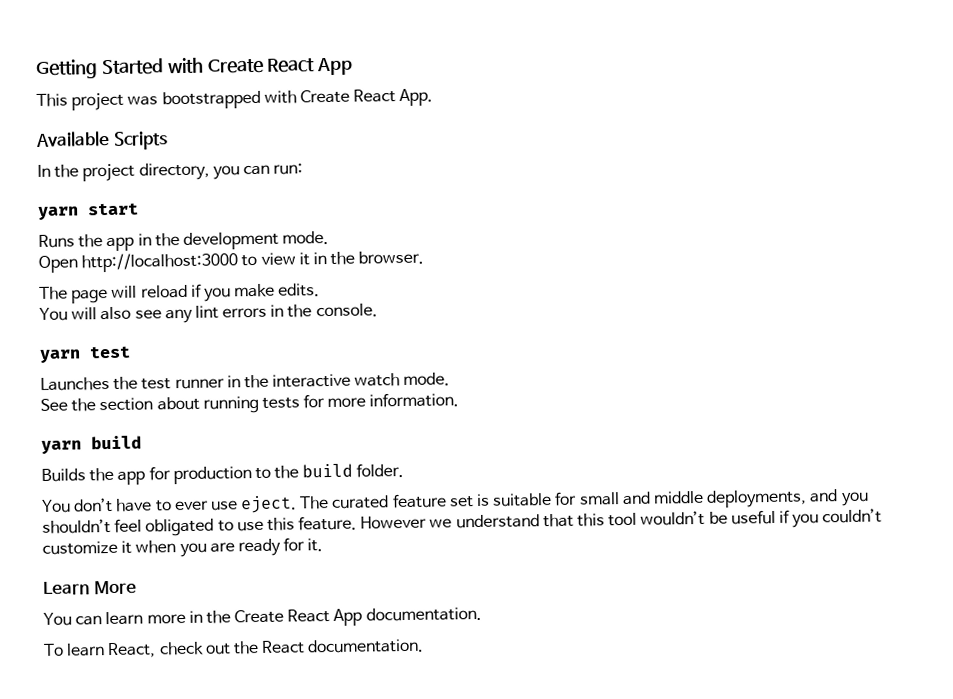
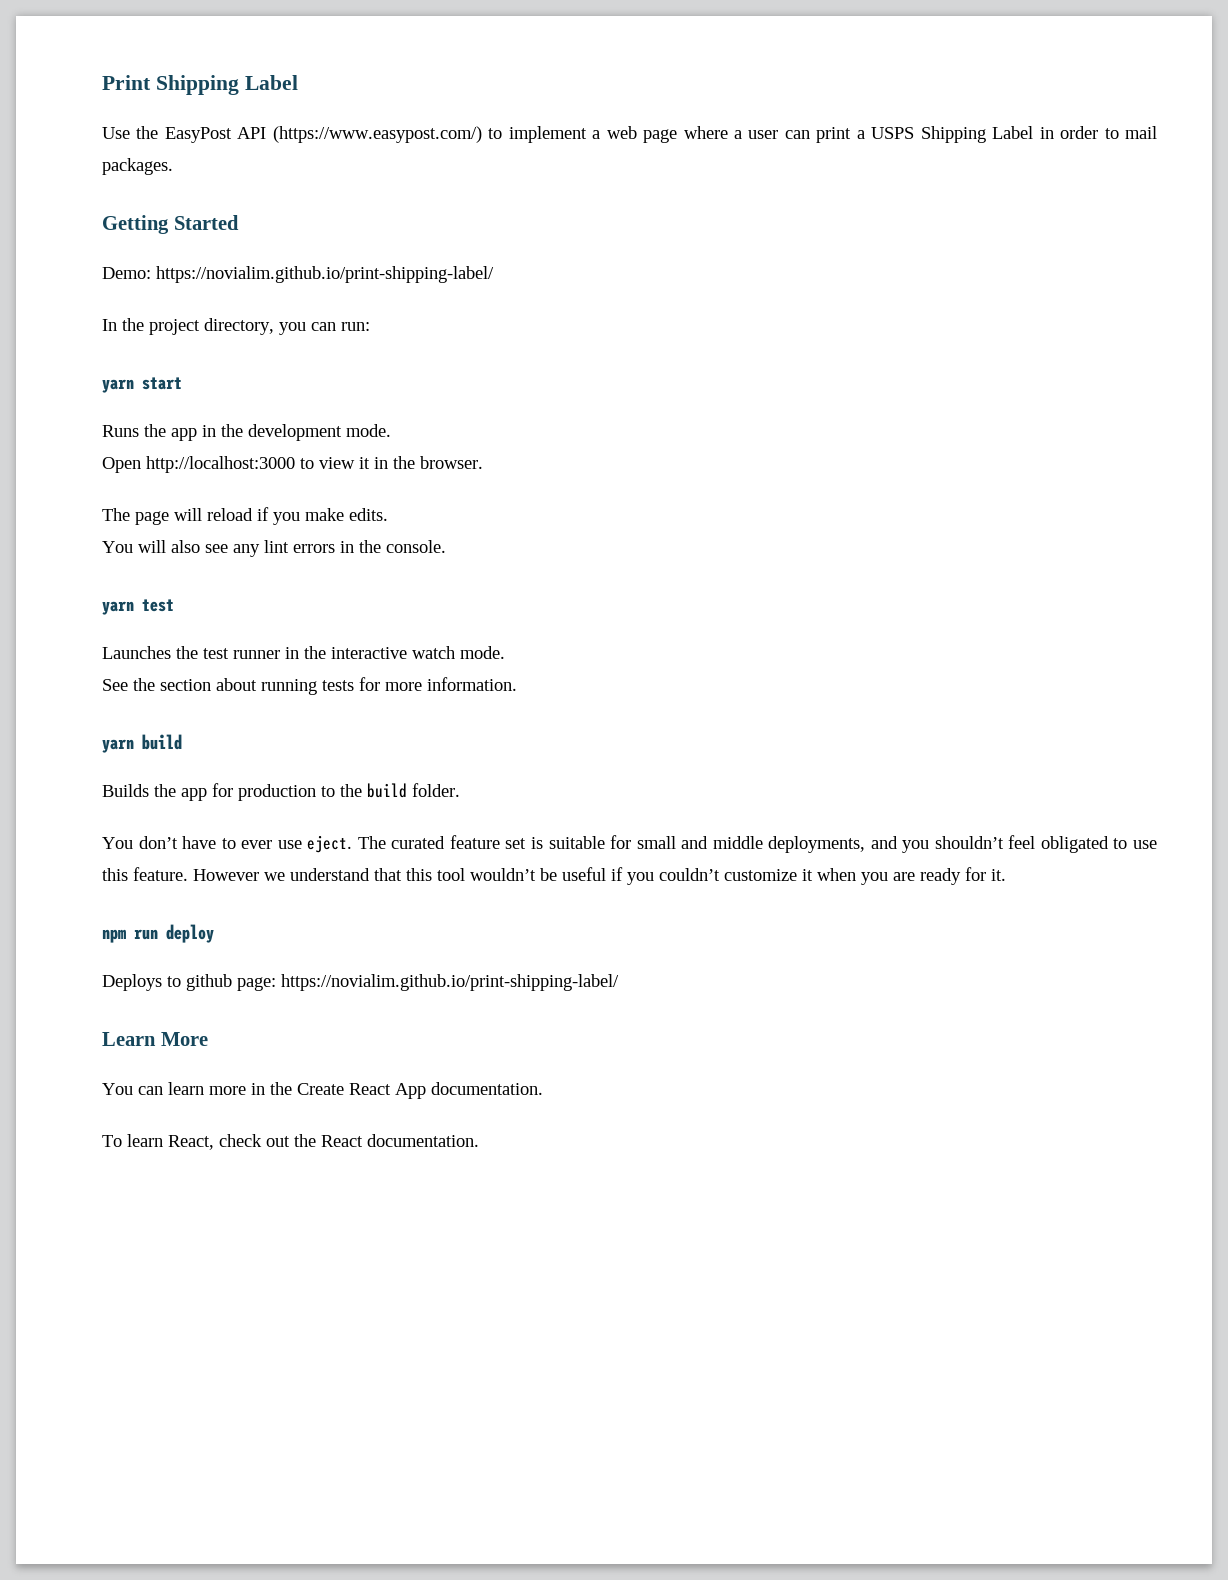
- Getting Started with Create React App
- This project was bootstrapped with Create React App.
- Available Scripts
+ Print Shipping Label
+ Use the EasyPost API (https://www.easypost.com/) to implement a web page where a user can print a USPS Shipping Label in order to mail packages.
+ Getting Started
+ Demo: https://novialim.github.io/print-shipping-label/
+ npm run deploy
+ Deploys to github page: https://novialim.github.io/print-shipping-label/

